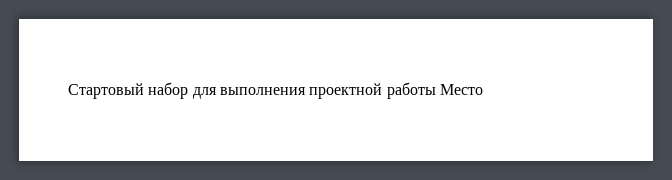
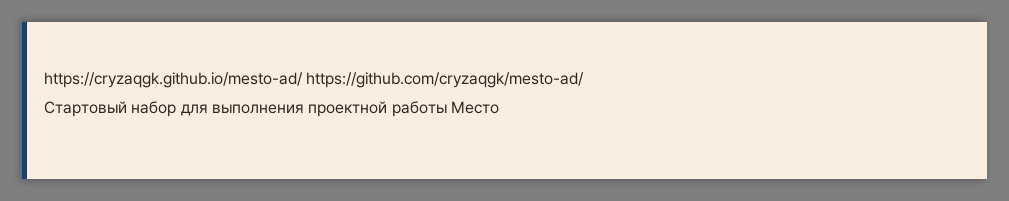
+ https://cryzaqgk.github.io/mesto-ad/ https://github.com/cryzaqgk/mesto-ad/

